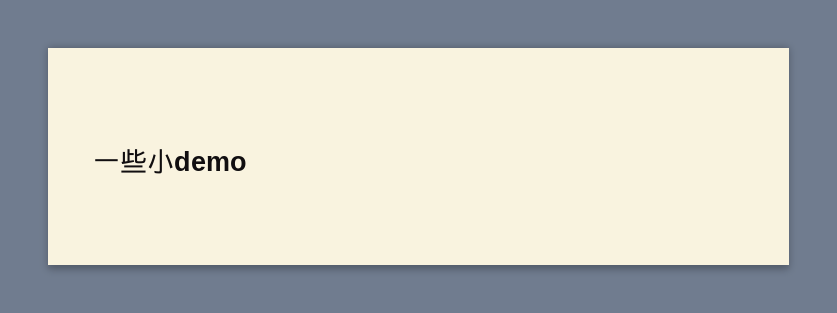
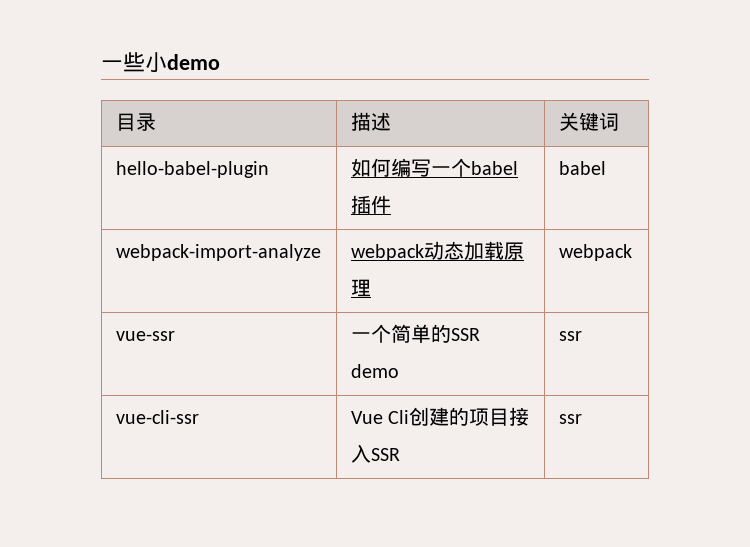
+ 目录 | 描述 | 关键词
+ hello-babel-plugin | 如何编写一个babel插件 | babel
+ webpack-import-analyze | webpack动态加载原理 | webpack
+ vue-ssr | 一个简单的SSR demo | ssr
+ vue-cli-ssr | Vue Cli创建的项目接入SSR | ssr

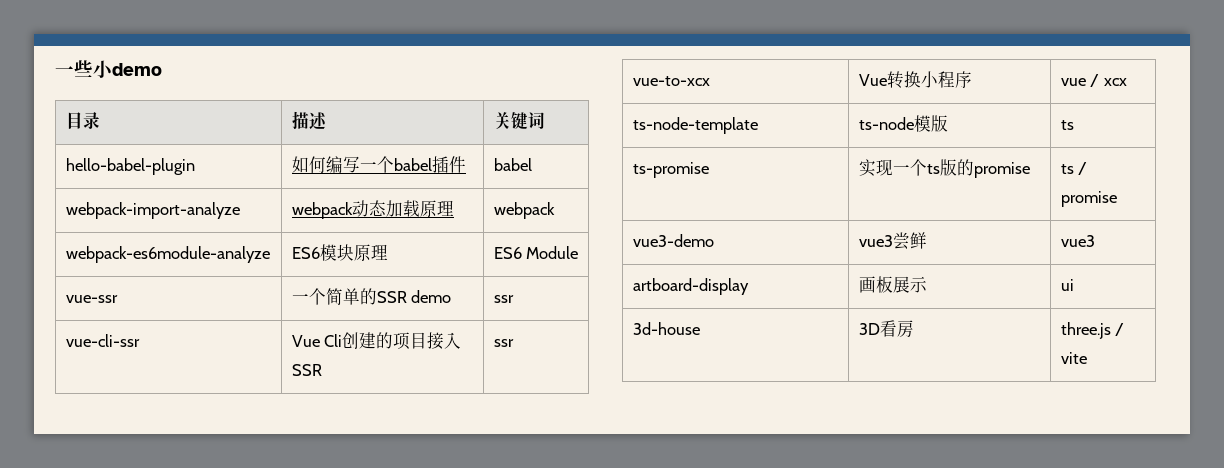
+ webpack-es6module-analyze | ES6模块原理 | ES6 Module
+ vue-to-xcx | Vue转换小程序 | vue / xcx
+ ts-node-template | ts-node模版 | ts
+ ts-promise | 实现一个ts版的promise | ts / promise
+ vue3-demo | vue3尝鲜 | vue3
+ artboard-display | 画板展示 | ui
+ 3d-house | 3D看房 | three.js / vite

